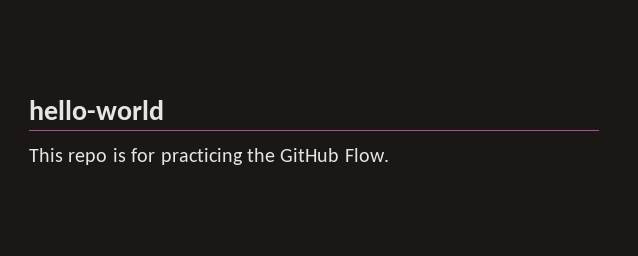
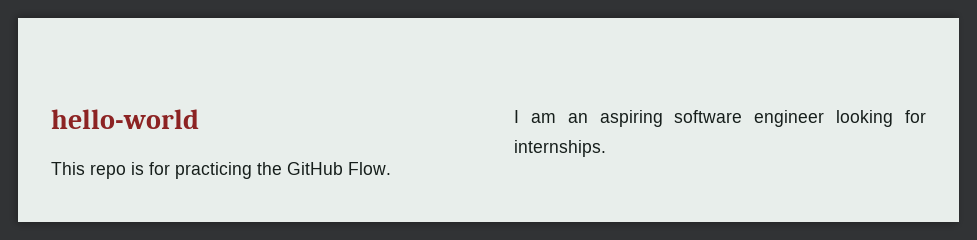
+ I am an aspiring software engineer looking for internships.

